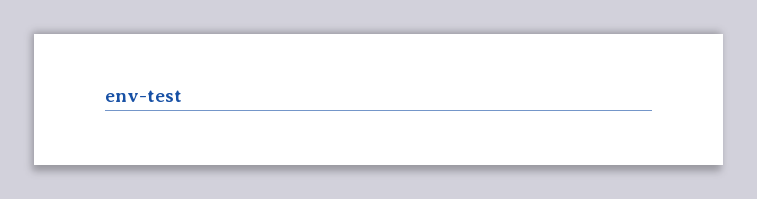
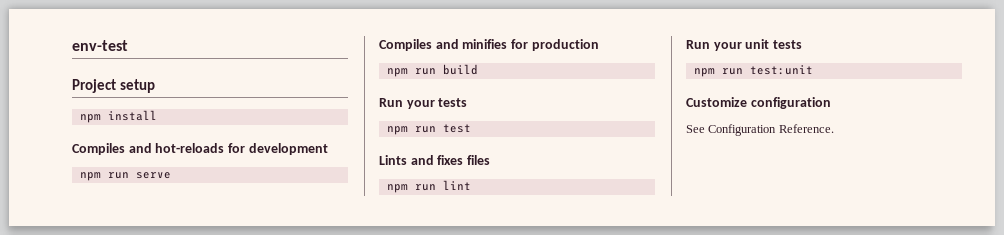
+ Project setup
+ npm install
+ Compiles and hot-reloads for development
+ npm run serve
+ Compiles and minifies for production
+ npm run build
+ Run your tests
+ npm run test
+ Lints and fixes files
+ npm run lint
+ Run your unit tests
+ npm run test:unit
+ Customize configuration
+ See Configuration Reference.

